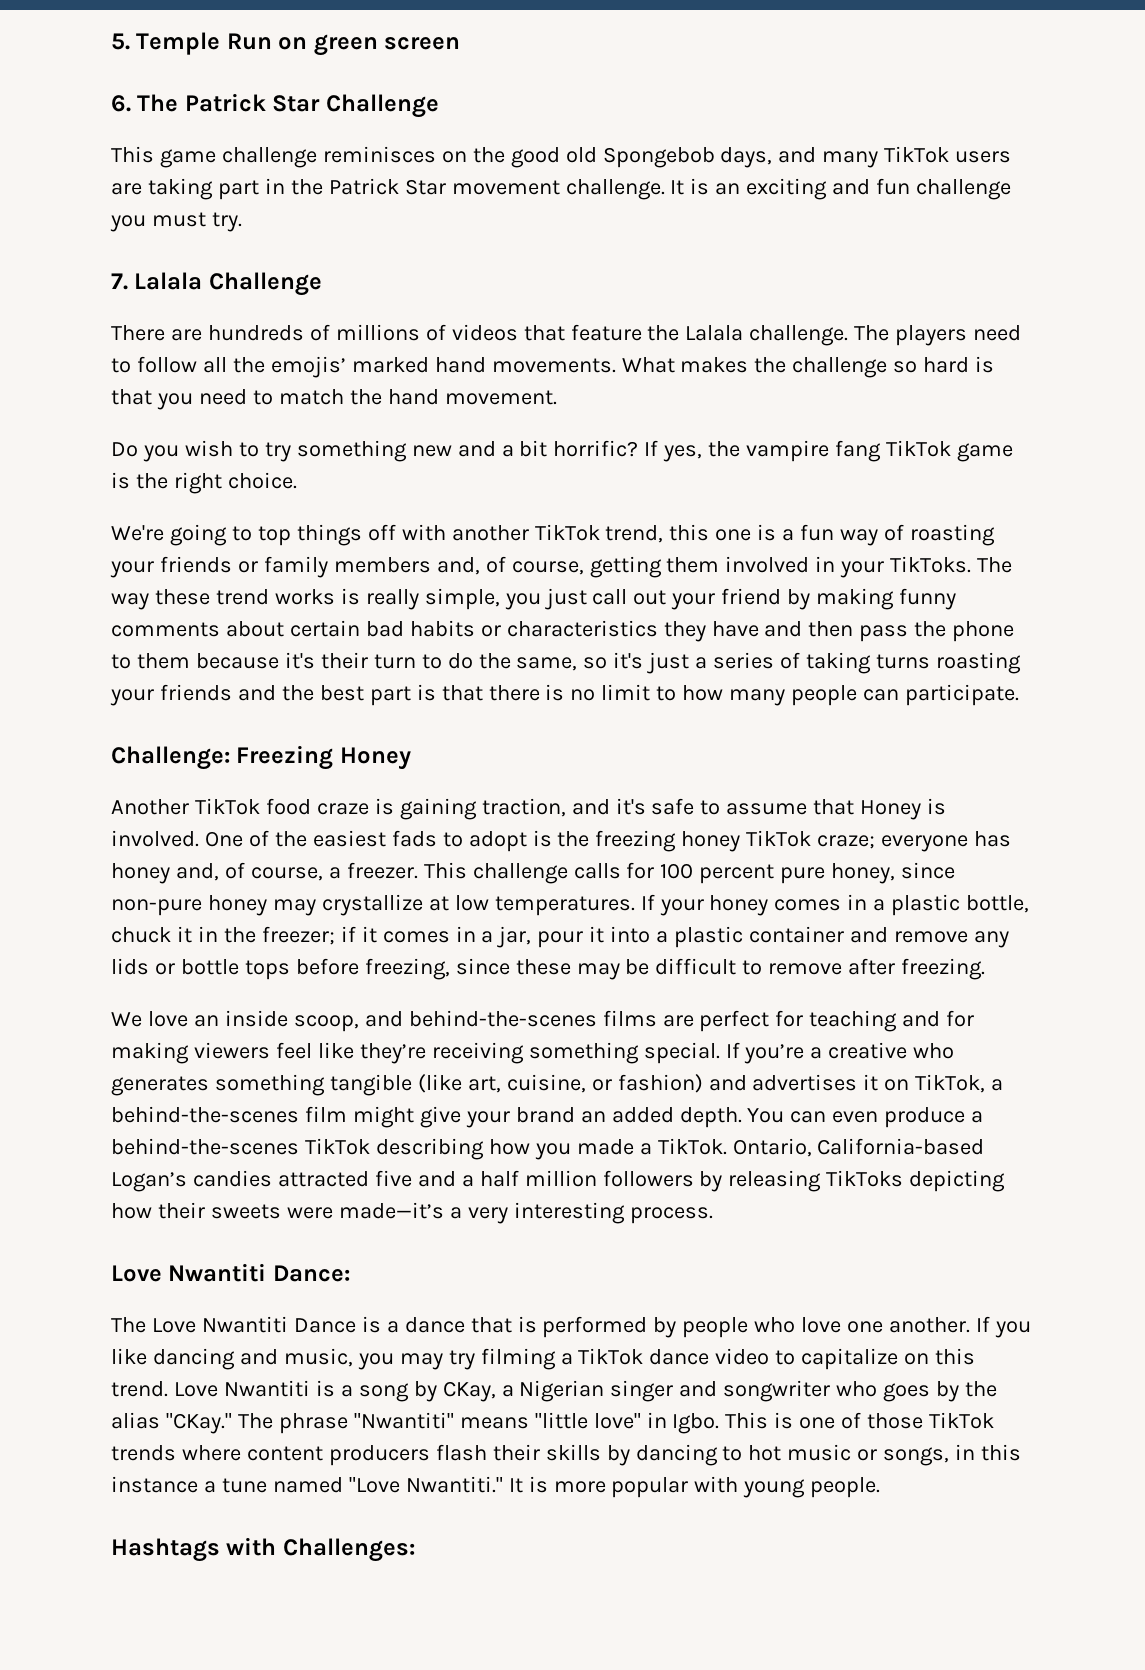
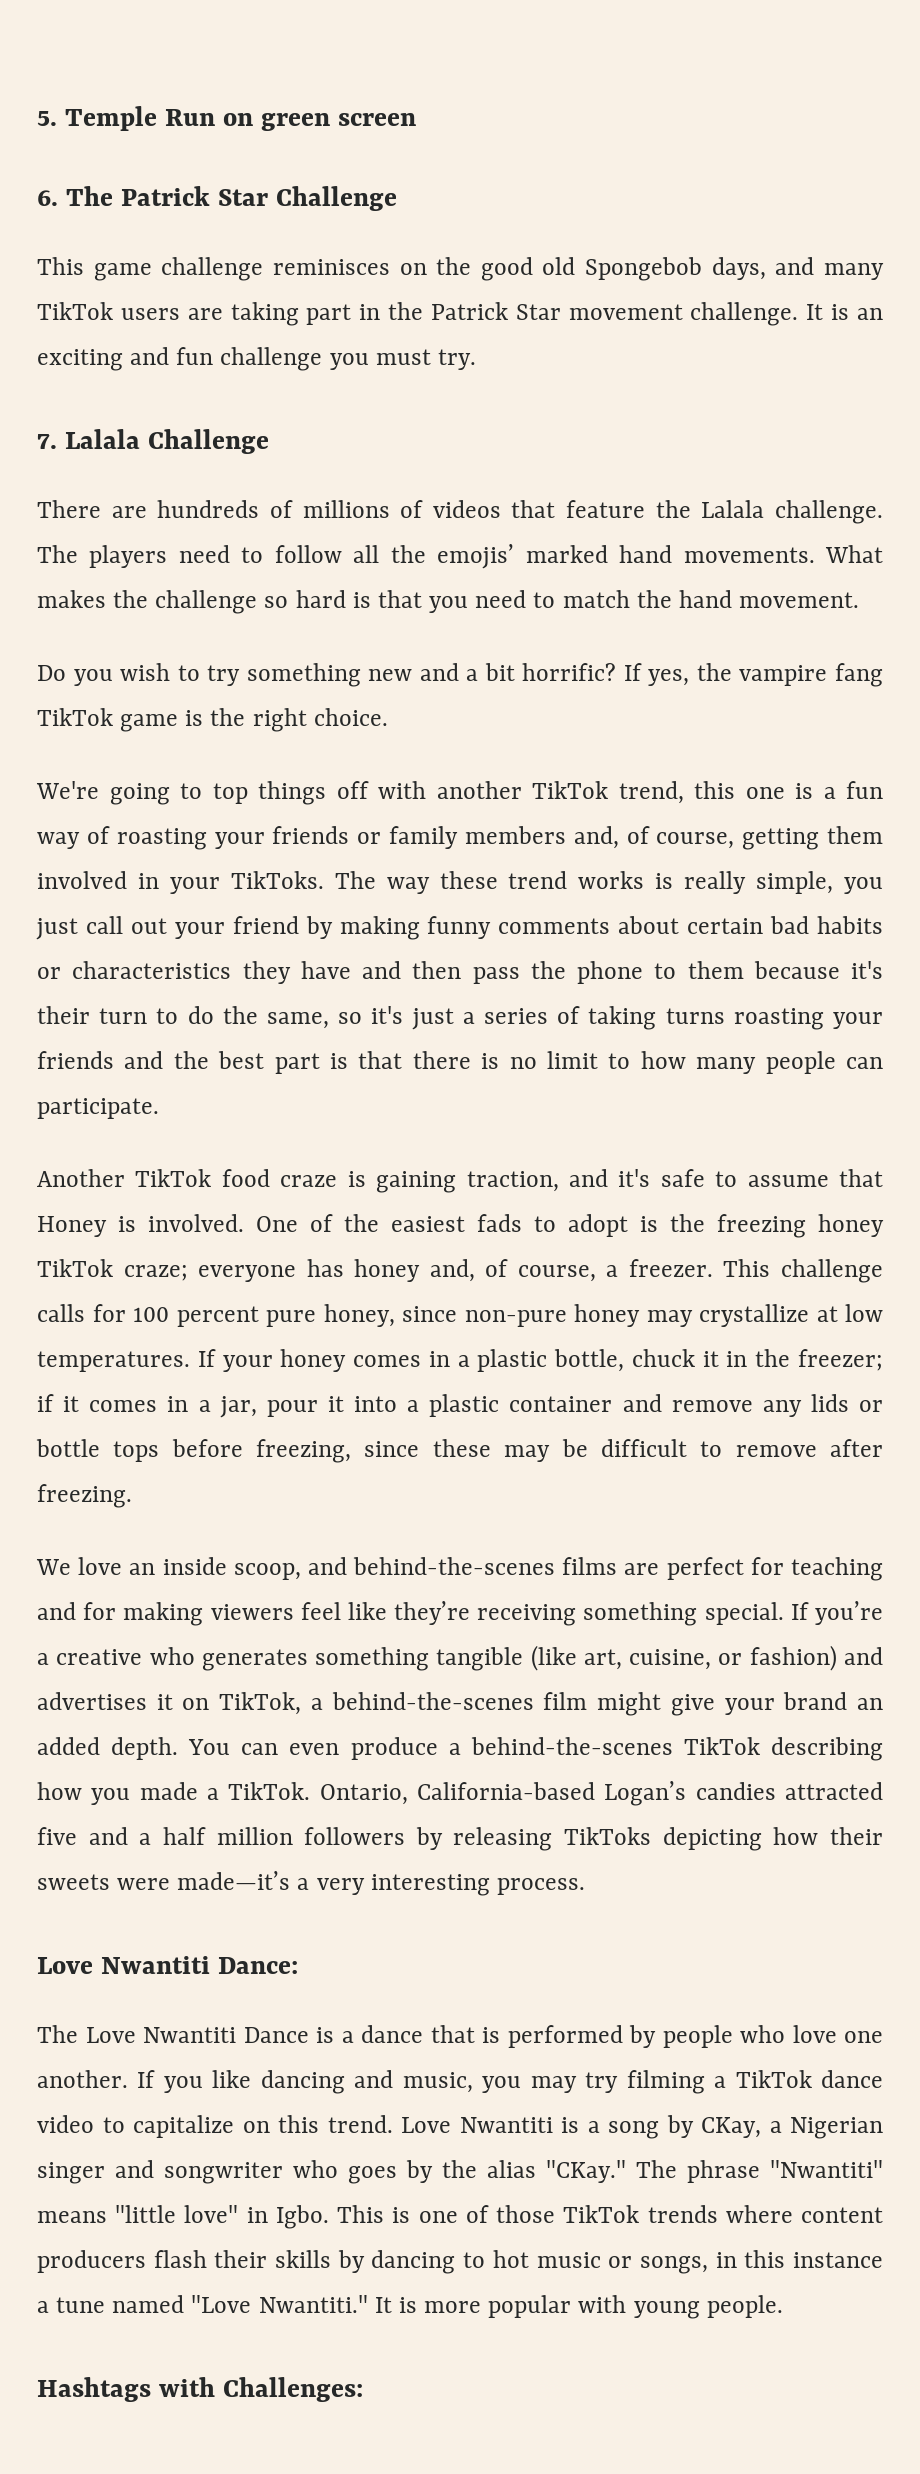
- Challenge: Freezing Honey

